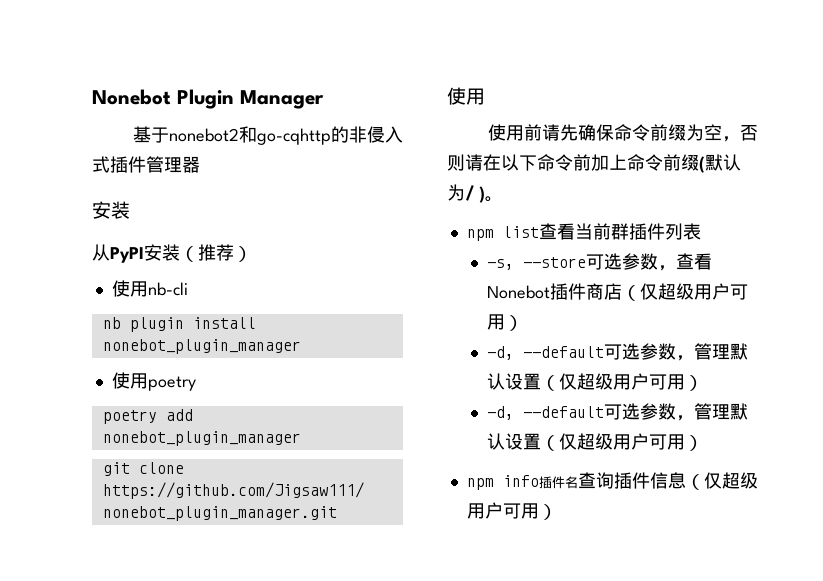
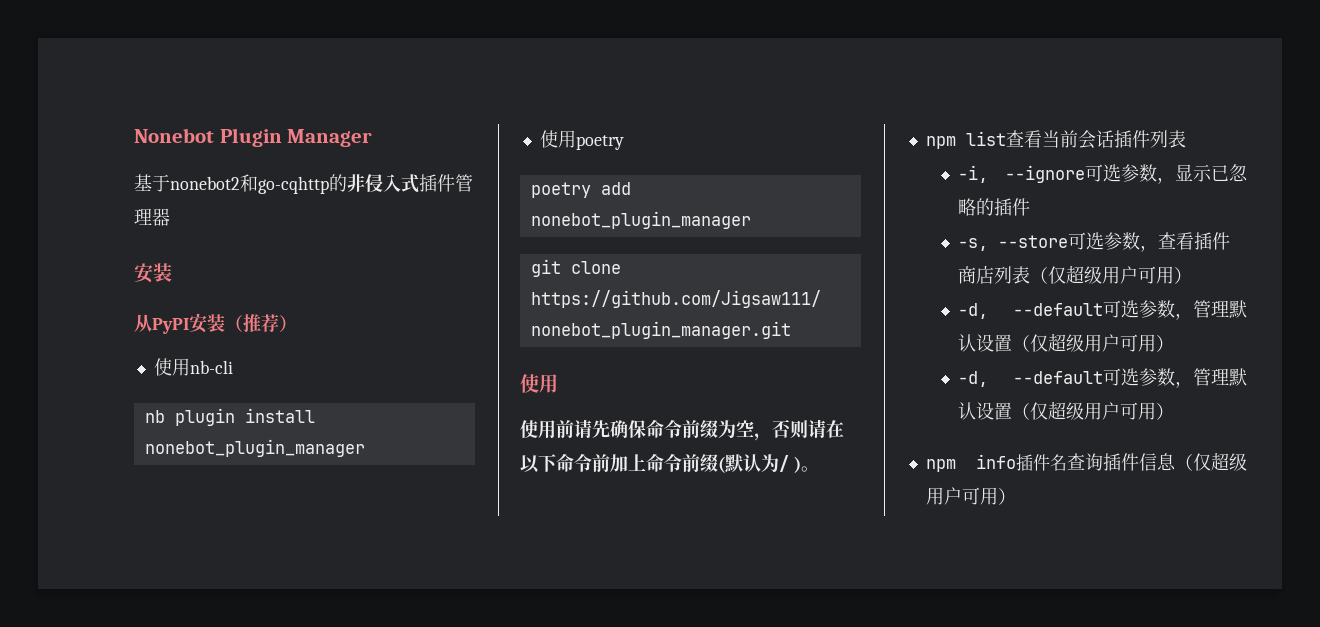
- npm list查看当前群插件列表
+ npm list查看当前会话插件列表
+ -i, --ignore可选参数，显示已忽略的插件
- -s, --store可选参数，查看Nonebot插件商店（仅超级用户可用）
+ -s, --store可选参数，查看插件商店列表（仅超级用户可用）

